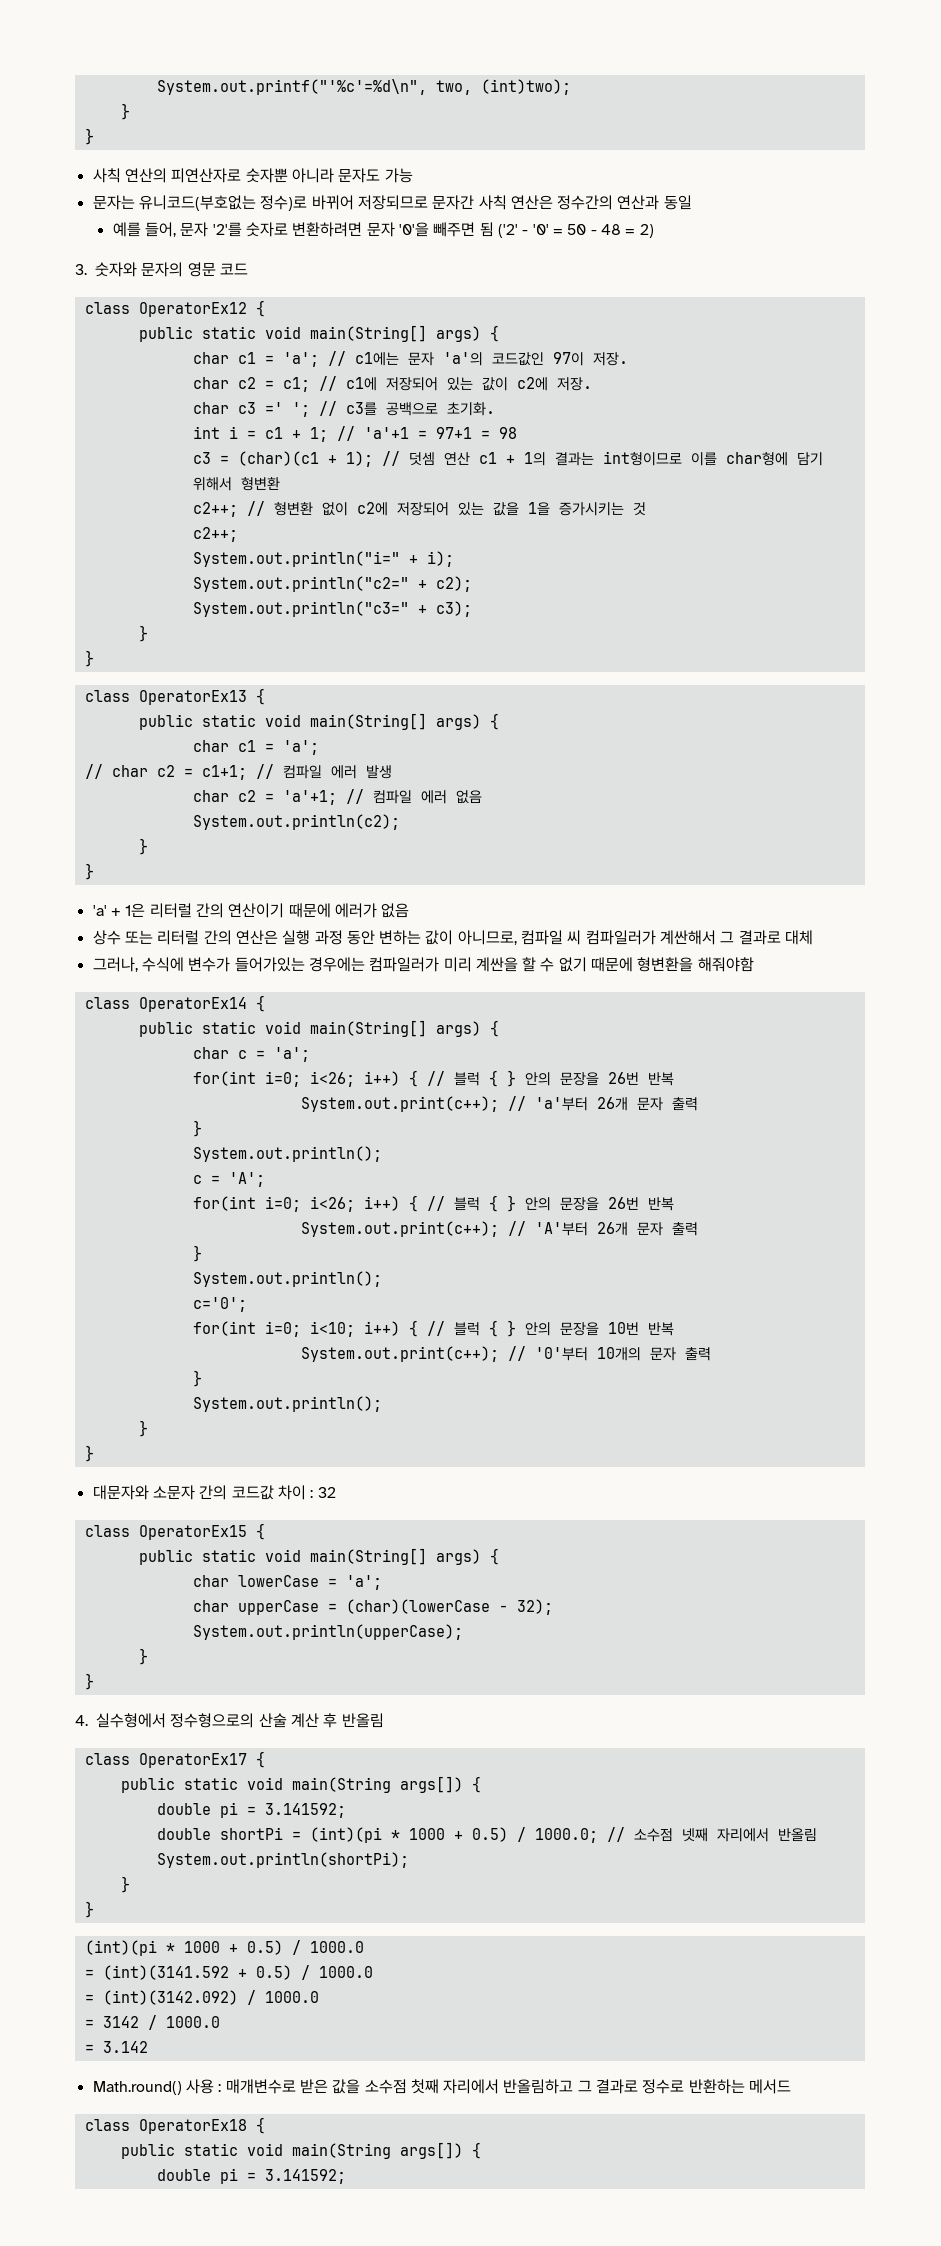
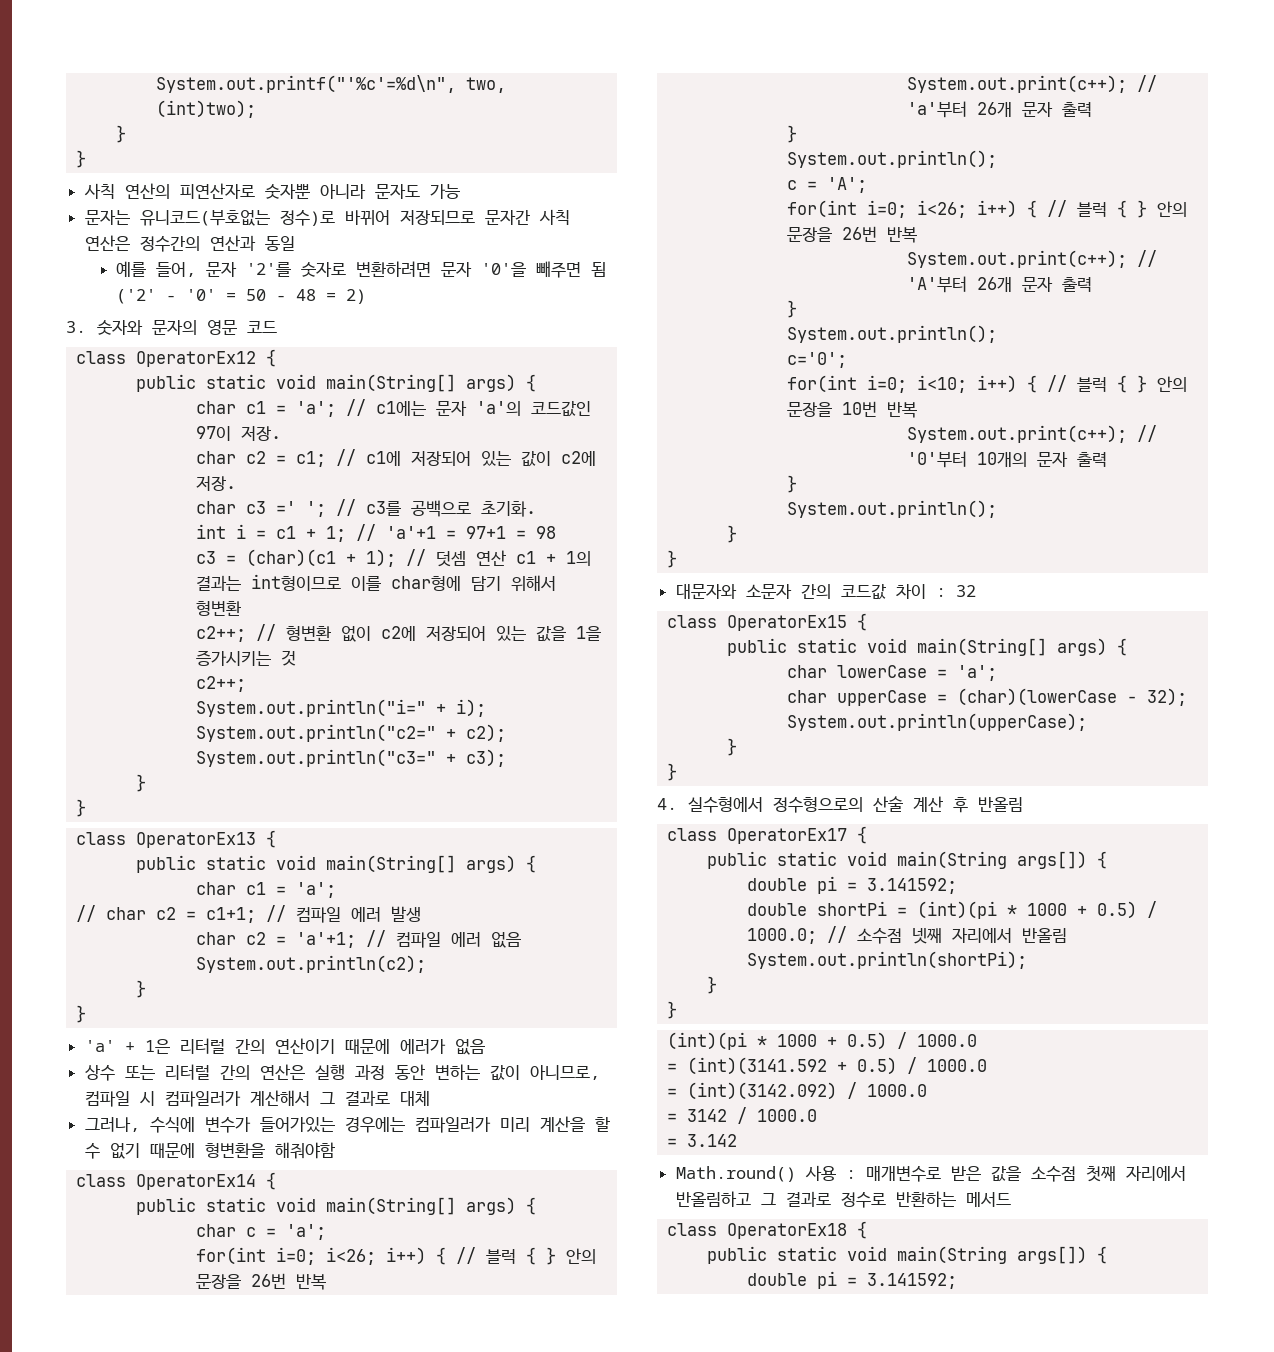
- 상수 또는 리터럴 간의 연산은 실행 과정 동안 변하는 값이 아니므로, 컴파일 씨 컴파일러가 계싼해서 그 결과로 대체
+ 상수 또는 리터럴 간의 연산은 실행 과정 동안 변하는 값이 아니므로, 컴파일 시 컴파일러가 계산해서 그 결과로 대체
- 그러나, 수식에 변수가 들어가있는 경우에는 컴파일러가 미리 계싼을 할 수 없기 때문에 형변환을 해줘야함
+ 그러나, 수식에 변수가 들어가있는 경우에는 컴파일러가 미리 계산을 할 수 없기 때문에 형변환을 해줘야함

